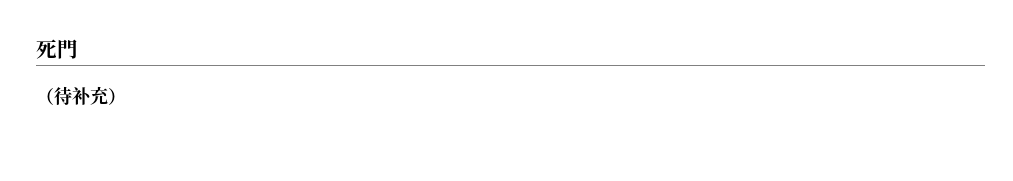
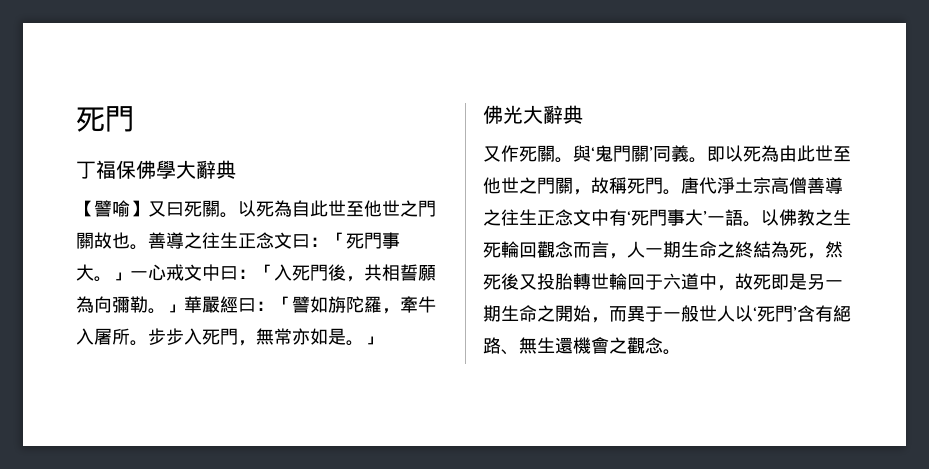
- （待补充）
+ 丁福保佛學大辭典
+ 【譬喻】又曰死關。以死為自此世至他世之門關故也。善導之往生正念文曰：「死門事大。」一心戒文中曰：「入死門後，共相誓願為向彌勒。」華嚴經曰：「譬如旃陀羅，牽牛入屠所。步步入死門，無常亦如是。」
+ 佛光大辭典
+ 又作死關。與‘鬼門關’同義。即以死為由此世至他世之門關，故稱死門。唐代淨土宗高僧善導之往生正念文中有‘死門事大’一語。以佛教之生死輪回觀念而言，人一期生命之終結為死，然死後又投胎轉世輪回于六道中，故死即是另一期生命之開始，而異于一般世人以‘死門’含有絕路、無生還機會之觀念。

